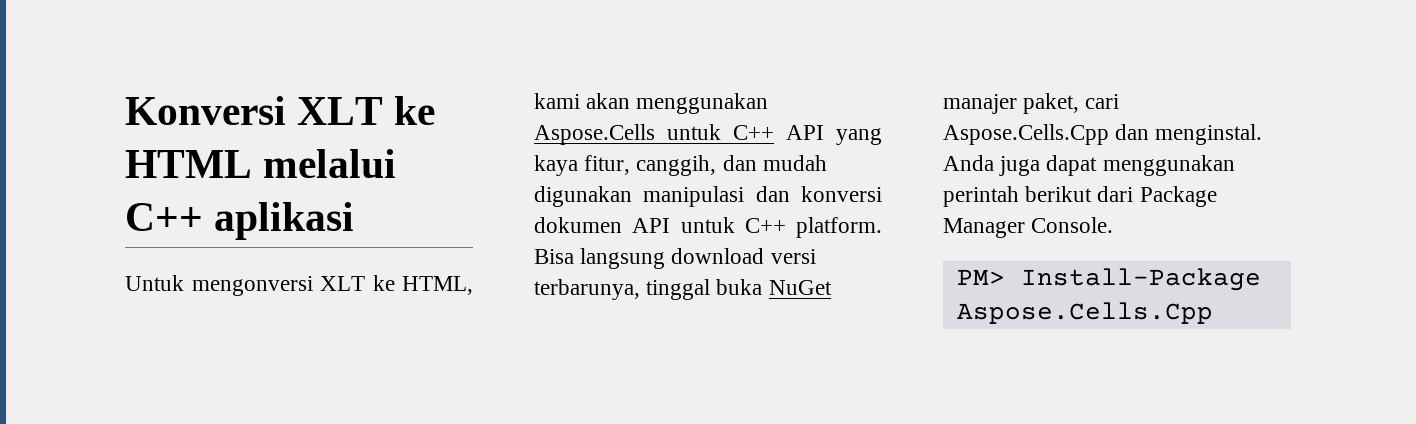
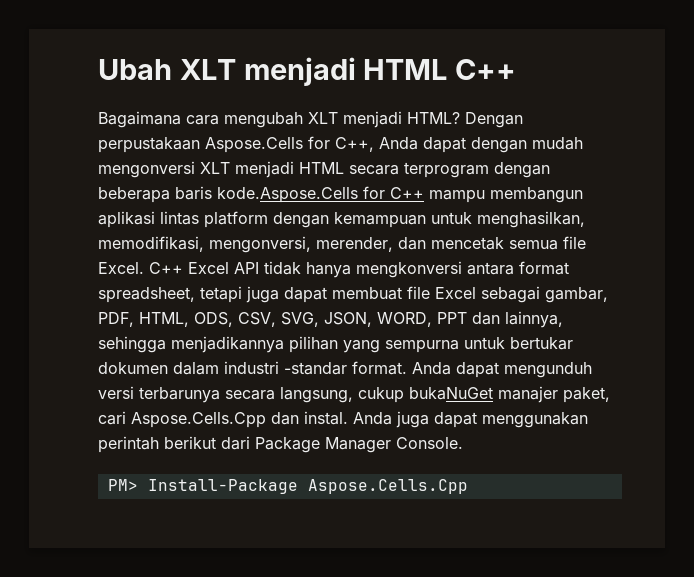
- Konversi XLT ke HTML melalui C++ aplikasi
- Untuk mengonversi XLT ke HTML, kami akan menggunakan Aspose.Cells untuk C++ API yang kaya fitur, canggih, dan mudah digunakan manipulasi dan konversi dokumen API untuk C++ platform. Bisa langsung download versi terbarunya, tinggal buka NuGet manajer paket, cari Aspose.Cells.Cpp dan menginstal.
+ Ubah XLT menjadi HTML C++
+ Bagaimana cara mengubah XLT menjadi HTML? Dengan perpustakaan Aspose.Cells for C++, Anda dapat dengan mudah mengonversi XLT menjadi HTML secara terprogram dengan beberapa baris kode.Aspose.Cells for C++ mampu membangun aplikasi lintas platform dengan kemampuan untuk menghasilkan, memodifikasi, mengonversi, merender, dan mencetak semua file Excel. C++ Excel API tidak hanya mengkonversi antara format spreadsheet, tetapi juga dapat membuat file Excel sebagai gambar, PDF, HTML, ODS, CSV, SVG, JSON, WORD, PPT dan lainnya, sehingga menjadikannya pilihan yang sempurna untuk bertukar dokumen dalam industri -standar format. Anda dapat mengunduh versi terbarunya secara langsung, cukup bukaNuGet manajer paket, cari Aspose.Cells.Cpp dan instal.

